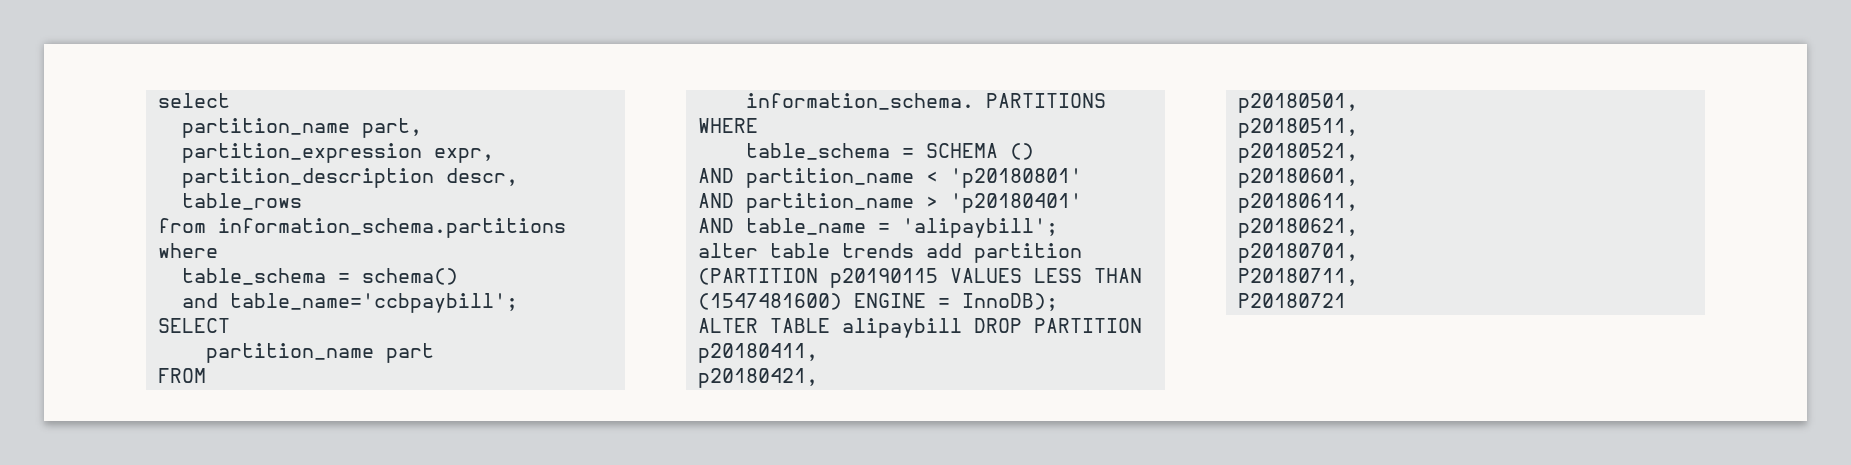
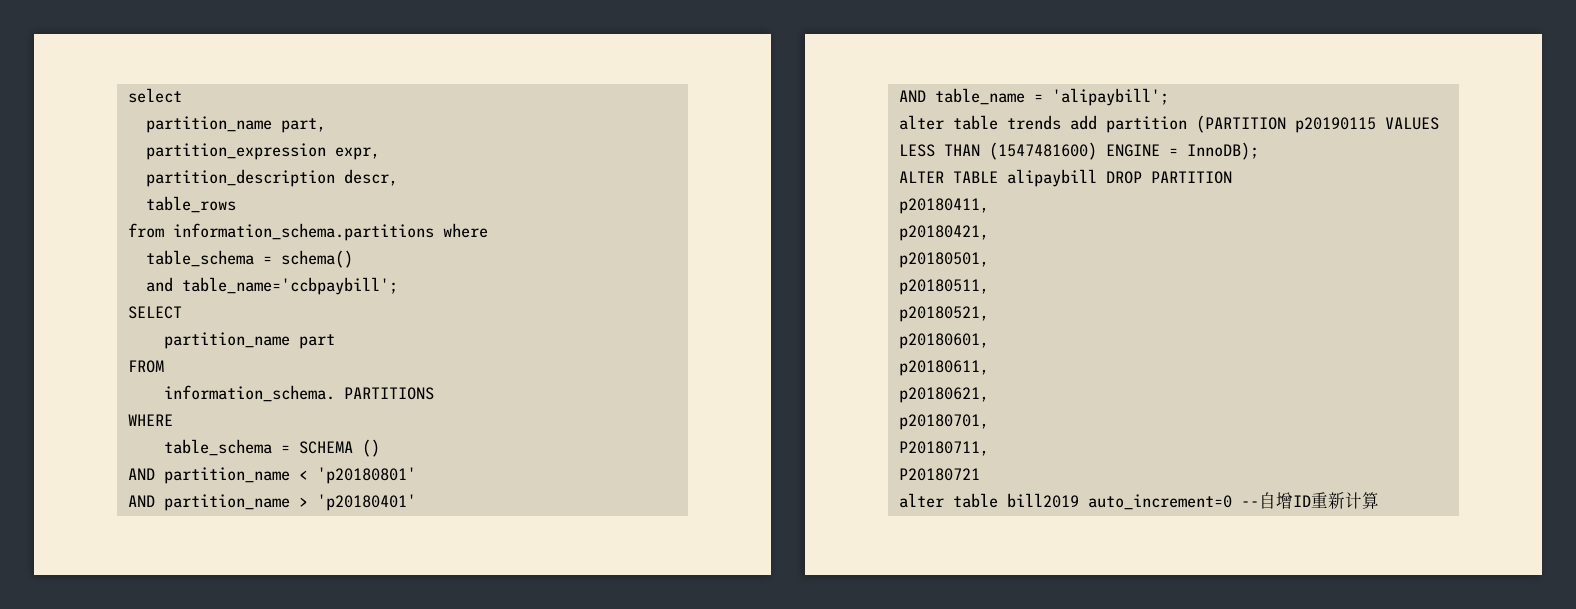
+ alter table bill2019 auto_increment=0 --自增ID重新计算

